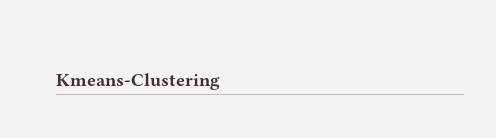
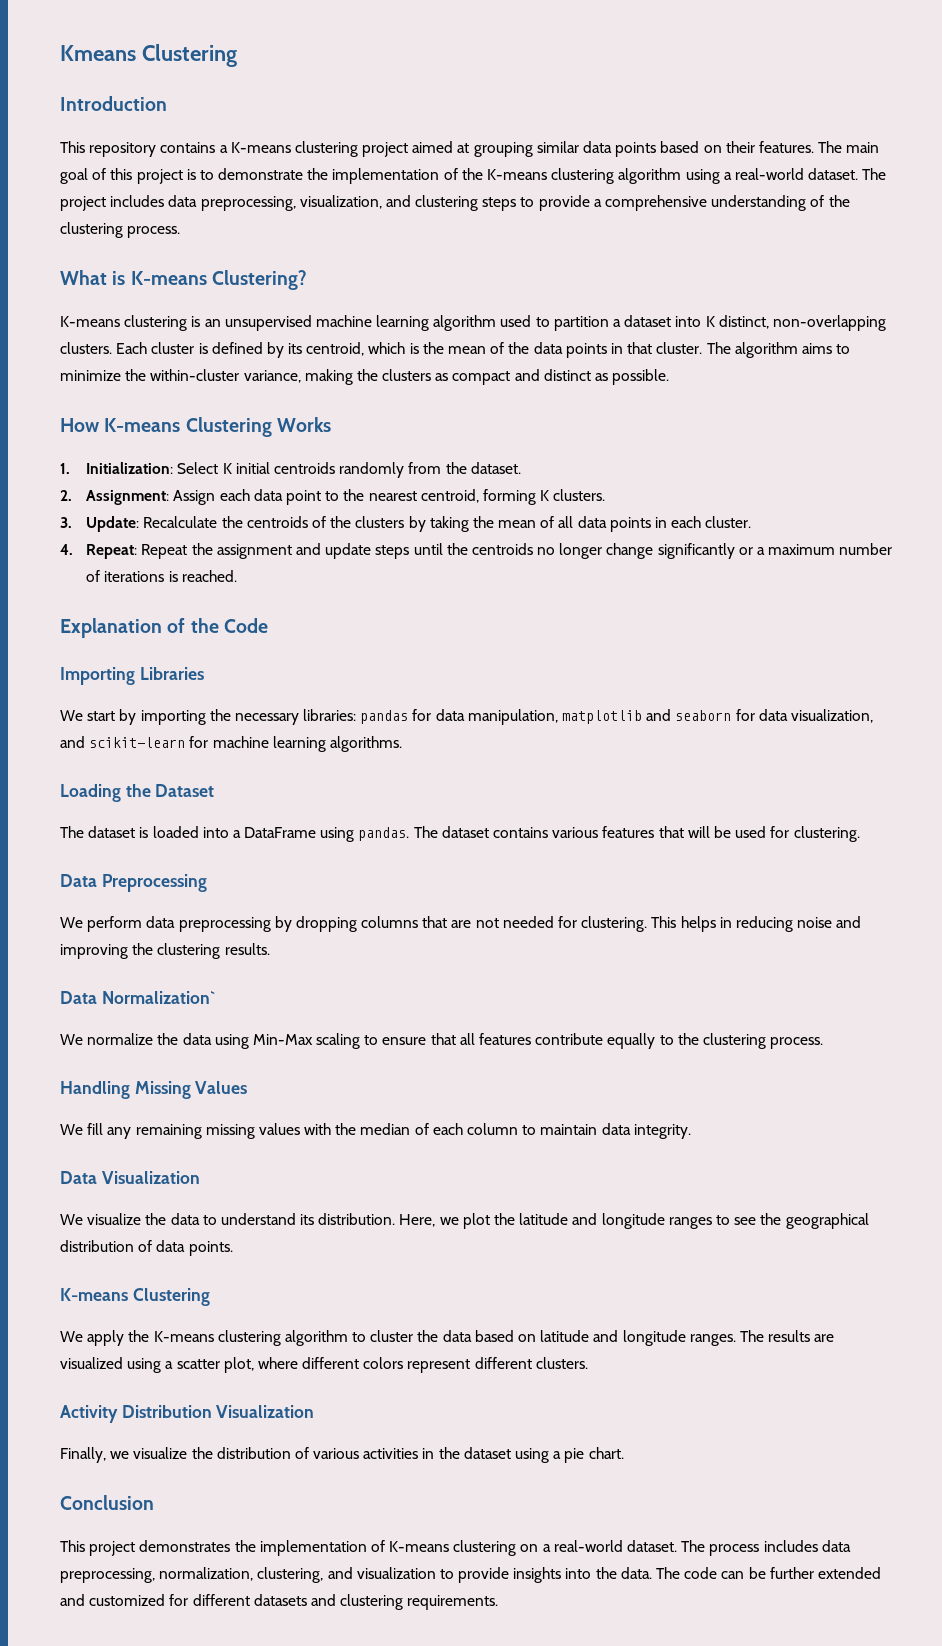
- Kmeans-Clustering
+ Kmeans Clustering
+ Introduction
+ This repository contains a K-means clustering project aimed at grouping similar data points based on their features. The main goal of this project is to demonstrate the implementation of the K-means clustering algorithm using a real-world dataset. The project includes data preprocessing, visualization, and clustering steps to provide a comprehensive understanding of the clustering process.
+ What is K-means Clustering?
+ K-means clustering is an unsupervised machine learning algorithm used to partition a dataset into K distinct, non-overlapping clusters. Each cluster is defined by its centroid, which is the mean of the data points in that cluster. The algorithm aims to minimize the within-cluster variance, making the clusters as compact and distinct as possible.
+ How K-means Clustering Works
+ 1. Initialization: Select K initial centroids randomly from the dataset.
+ 2. Assignment: Assign each data point to the nearest centroid, forming K clusters.
+ 3. Update: Recalculate the centroids of the clusters by taking the mean of all data points in each cluster.
+ 4. Repeat: Repeat the assignment and update steps until the centroids no longer change significantly or a maximum number of iterations is reached.
+ Explanation of the Code
+ Importing Libraries
+ We start by importing the necessary libraries: pandas for data manipulation, matplotlib and seaborn for data visualization, and scikit-learn for machine learning algorithms.
+ Loading the Dataset
+ The dataset is loaded into a DataFrame using pandas. The dataset contains various features that will be used for clustering.
+ Data Preprocessing
+ We perform data preprocessing by dropping columns that are not needed for clustering. This helps in reducing noise and improving the clustering results.
+ Data Normalization`
+ We normalize the data using Min-Max scaling to ensure that all features contribute equally to the clustering process.
+ Handling Missing Values
+ We fill any remaining missing values with the median of each column to maintain data integrity.
+ Data Visualization
+ We visualize the data to understand its distribution. Here, we plot the latitude and longitude ranges to see the geographical distribution of data points.
+ K-means Clustering
+ We apply the K-means clustering algorithm to cluster the data based on latitude and longitude ranges. The results are visualized using a scatter plot, where different colors represent different clusters.
+ Activity Distribution Visualization
+ Finally, we visualize the distribution of various activities in the dataset using a pie chart.
+ Conclusion
+ This project demonstrates the implementation of K-means clustering on a real-world dataset. The process includes data preprocessing, normalization, clustering, and visualization to provide insights into the data. The code can be further extended and customized for different datasets and clustering requirements.

